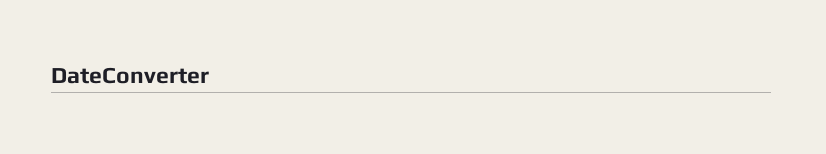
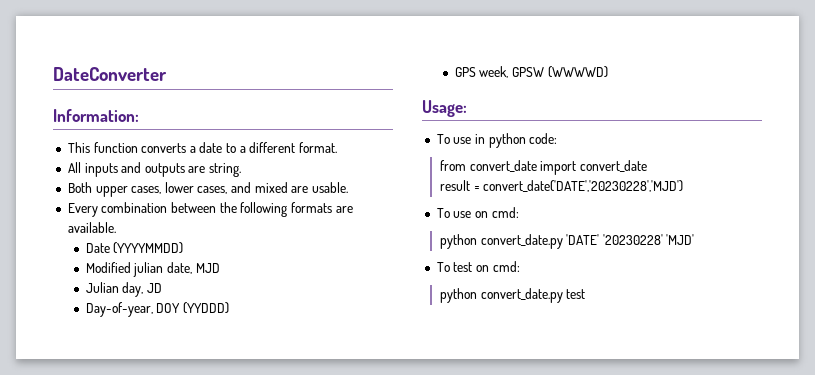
+ Information:
+ This function converts a date to a different format.
+ All inputs and outputs are string.
+ Both upper cases, lower cases, and mixed are usable.
+ Every combination between the following formats are available.
+ Date (YYYYMMDD)
+ Modified julian date, MJD
+ Julian day, JD
+ Day-of-year, DOY (YYDDD)
+ GPS week, GPSW (WWWWD)
+ Usage:
+ To use in python code:
+ from convert_date import convert_date
+ result = convert_date('DATE','20230228','MJD')
+ To use on cmd:
+ python convert_date.py 'DATE' '20230228' 'MJD'
+ To test on cmd:
+ python convert_date.py test

